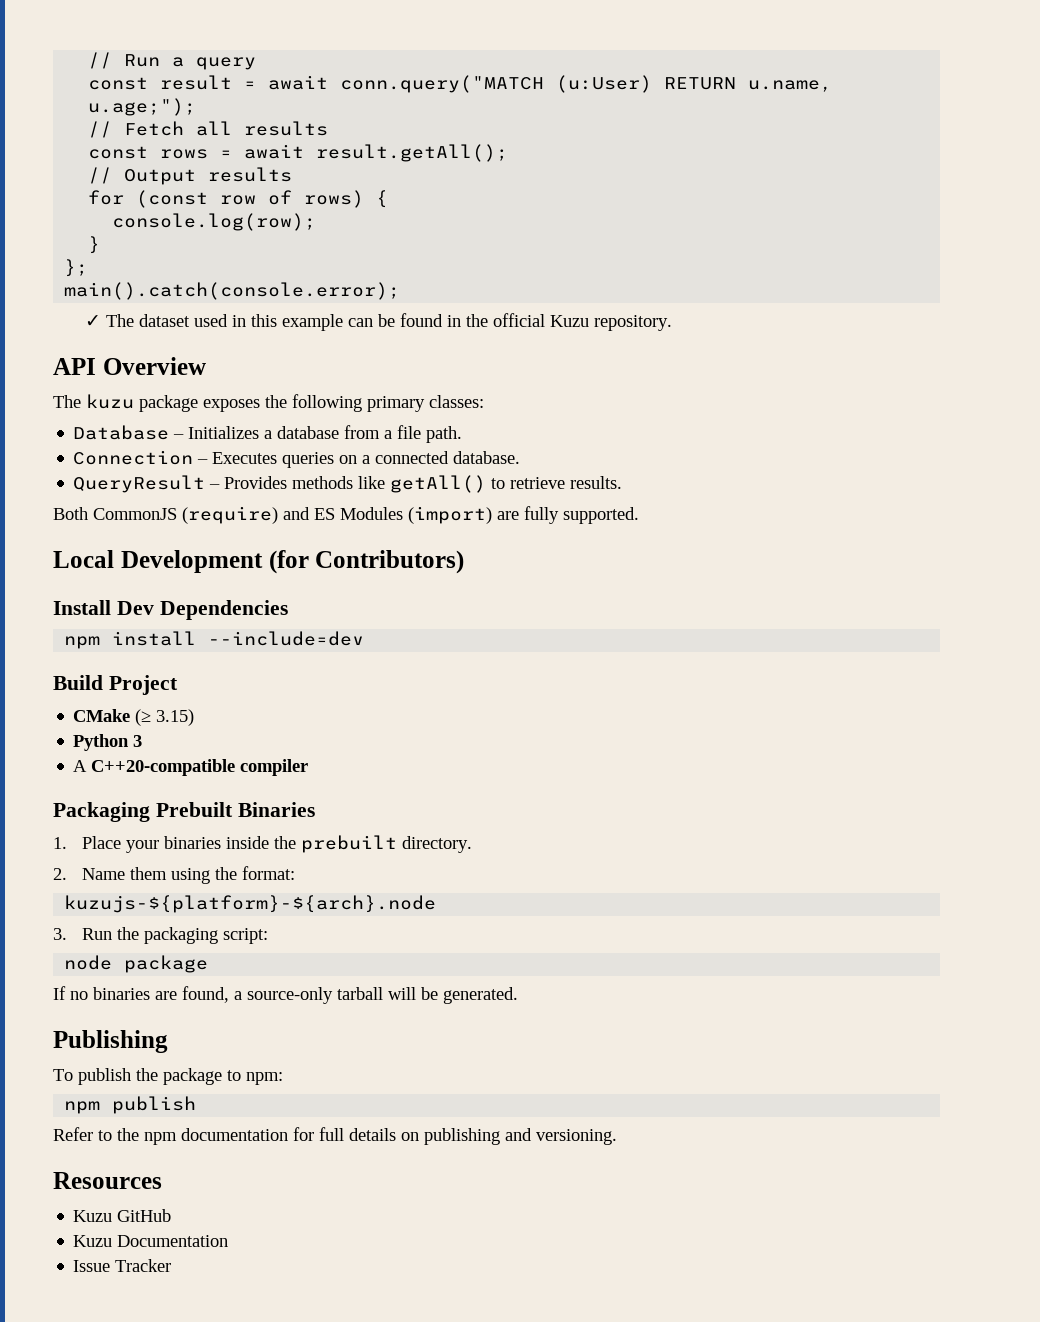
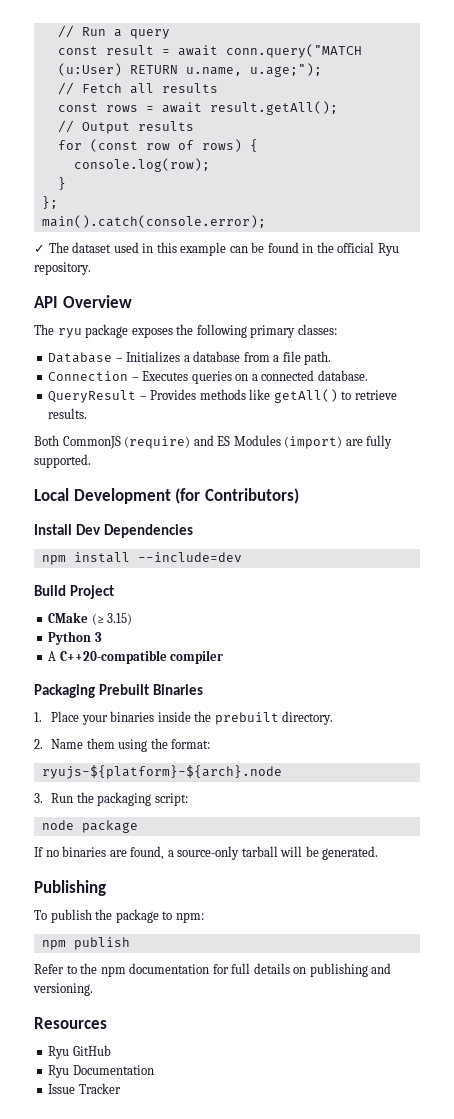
- ✓ The dataset used in this example can be found in the official Kuzu repository.
+ ✓ The dataset used in this example can be found in the official Ryu repository.
- The kuzu package exposes the following primary classes:
+ The ryu package exposes the following primary classes:
- kuzujs-${platform}-${arch}.node
+ ryujs-${platform}-${arch}.node
- Kuzu GitHub
+ Ryu GitHub
- Kuzu Documentation
+ Ryu Documentation

